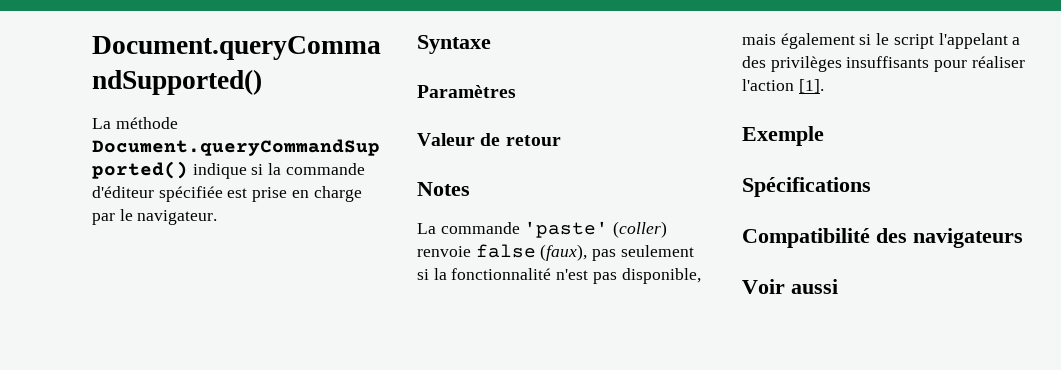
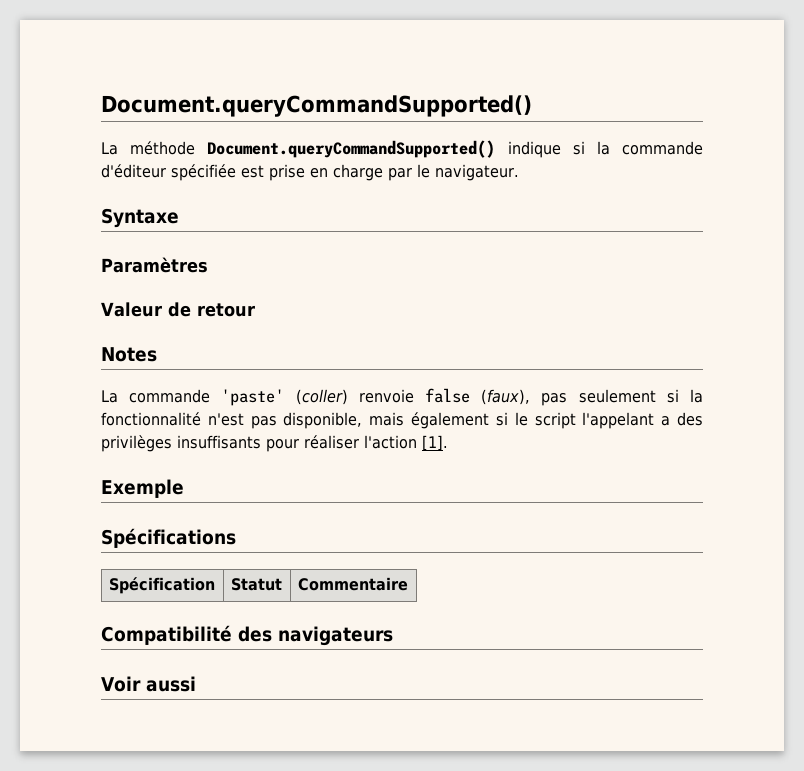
+ Spécification | Statut | Commentaire

